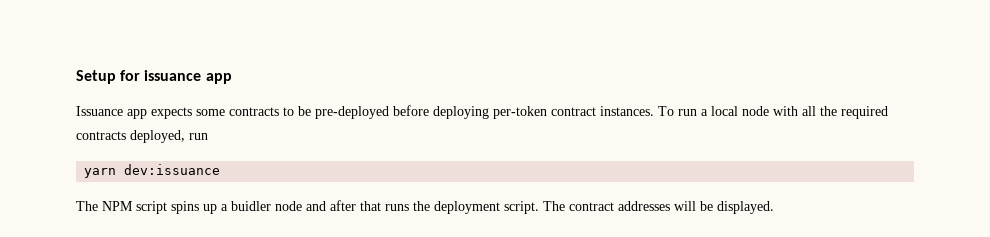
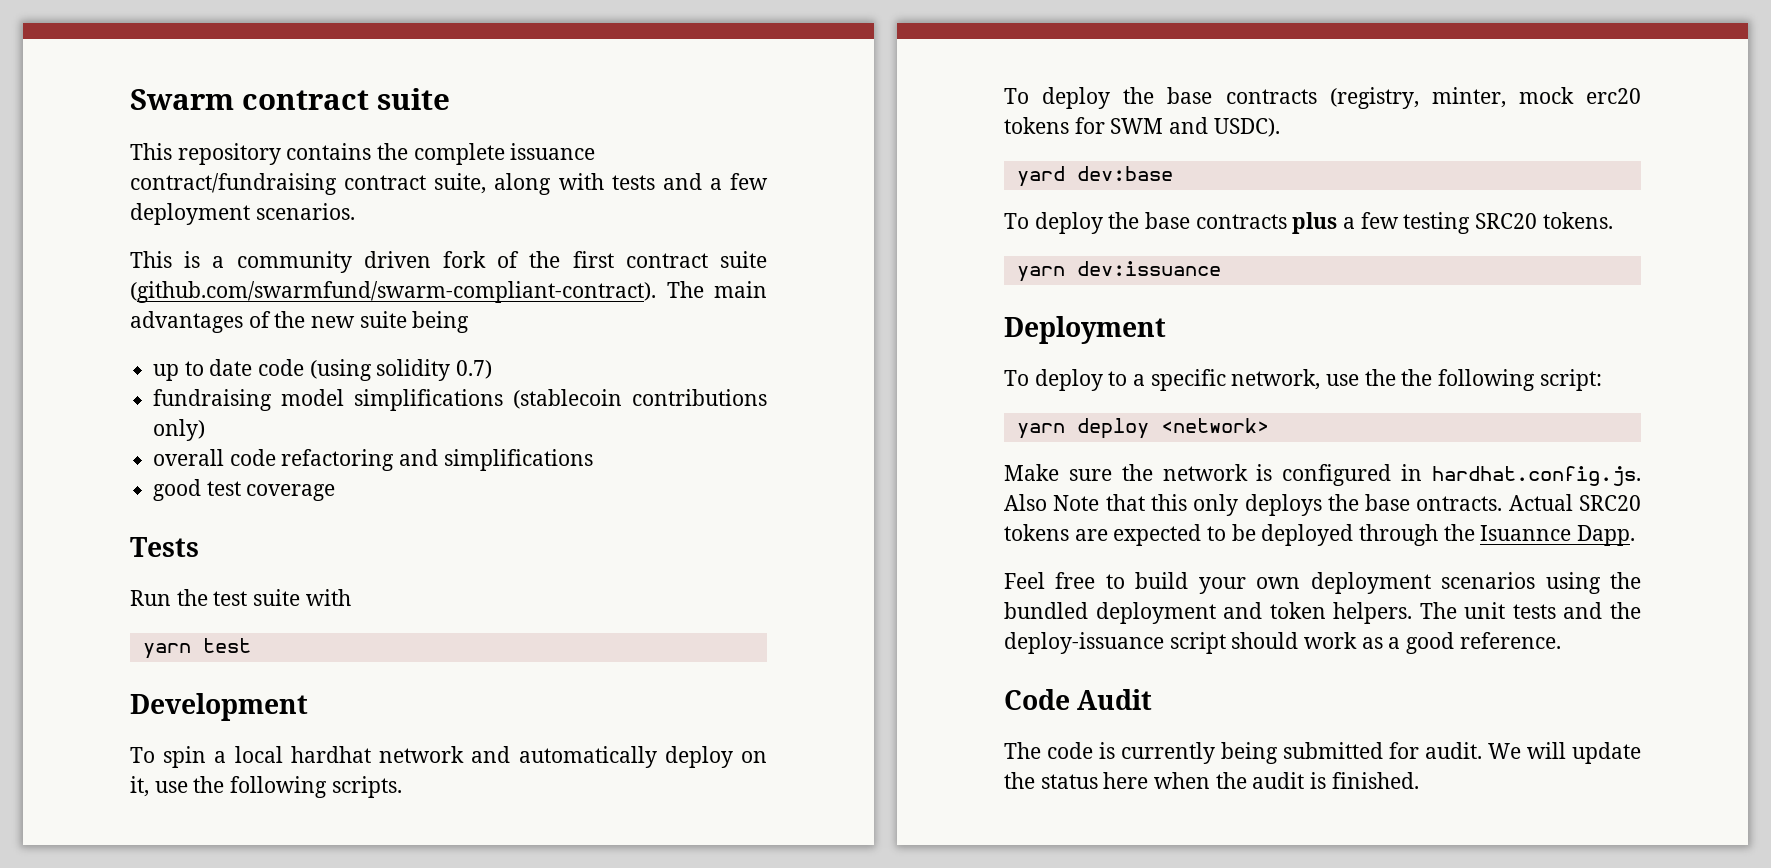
- Setup for issuance app
- Issuance app expects some contracts to be pre-deployed before deploying per-token contract instances. To run a local node with all the required contracts deployed, run
+ Swarm contract suite
+ This repository contains the complete issuance contract/fundraising contract suite, along with tests and a few deployment scenarios.
+ This is a community driven fork of the first contract suite (github.com/swarmfund/swarm-compliant-contract). The main advantages of the new suite being
+ up to date code (using solidity 0.7)
+ fundraising model simplifications (stablecoin contributions only)
+ overall code refactoring and simplifications
+ good test coverage
+ Tests
+ Run the test suite with
+ yarn test
+ Development
+ To spin a local hardhat network and automatically deploy on it, use the following scripts.
+ To deploy the base contracts (registry, minter, mock erc20 tokens for SWM and USDC).
+ yard dev:base
+ To deploy the base contracts plus a few testing SRC20 tokens.
  yarn dev:issuance
- The NPM script spins up a buidler node and after that runs the deployment script. The contract addresses will be displayed.
+ Deployment
+ To deploy to a specific network, use the the following script:
+ yarn deploy <network>
+ Make sure the network is configured in hardhat.config.js. Also Note that this only deploys the base ontracts. Actual SRC20 tokens are expected to be deployed through the Isuannce Dapp.
+ Feel free to build your own deployment scenarios using the bundled deployment and token helpers. The unit tests and the deploy-issuance script should work as a good reference.
+ Code Audit
+ The code is currently being submitted for audit. We will update the status here when the audit is finished.

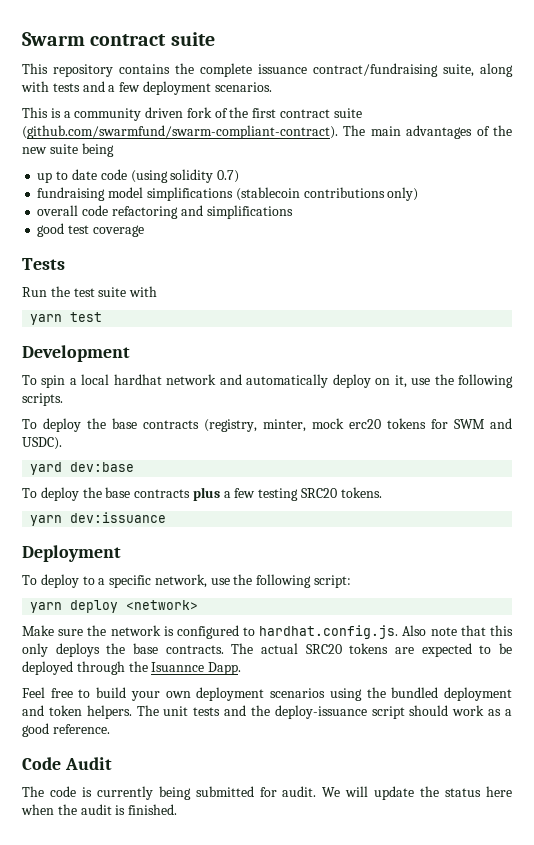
- This repository contains the complete issuance contract/fundraising contract suite, along with tests and a few deployment scenarios.
+ This repository contains the complete issuance contract/fundraising suite, along with tests and a few deployment scenarios.
- To deploy to a specific network, use the the following script:
+ To deploy to a specific network, use the following script:
- Make sure the network is configured in hardhat.config.js. Also Note that this only deploys the base ontracts. Actual SRC20 tokens are expected to be deployed through the Isuannce Dapp.
+ Make sure the network is configured to hardhat.config.js. Also note that this only deploys the base contracts. The actual SRC20 tokens are expected to be deployed through the Isuannce Dapp.

